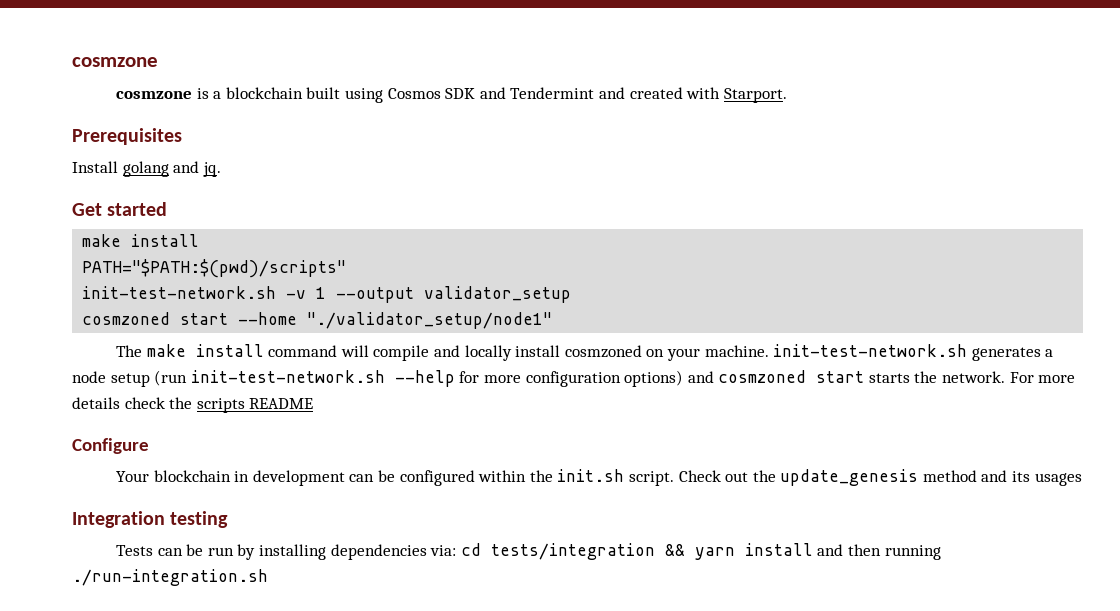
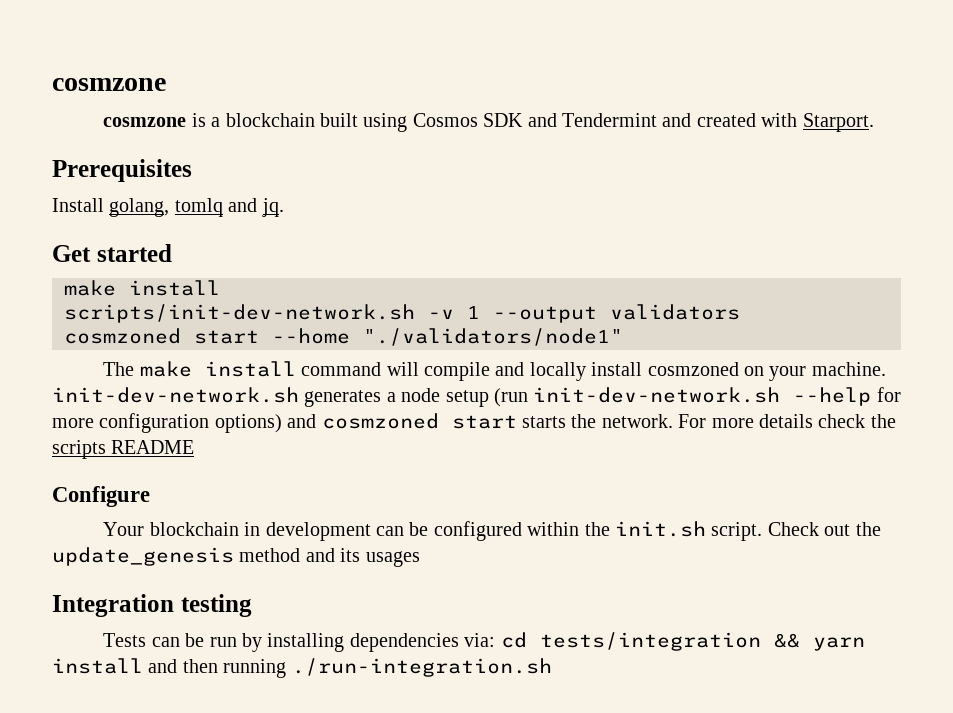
- Install golang and jq.
+ Install golang, tomlq and jq.
- PATH="$PATH:$(pwd)/scripts"
- init-test-network.sh -v 1 --output validator_setup
+ scripts/init-dev-network.sh -v 1 --output validators
- cosmzoned start --home "./validator_setup/node1"
+ cosmzoned start --home "./validators/node1"
- The make install command will compile and locally install cosmzoned on your machine. init-test-network.sh generates a node setup (run init-test-network.sh --help for more configuration options) and cosmzoned start starts the network.
+ The make install command will compile and locally install cosmzoned on your machine. init-dev-network.sh generates a node setup (run init-dev-network.sh --help for more configuration options) and cosmzoned start starts the network.

